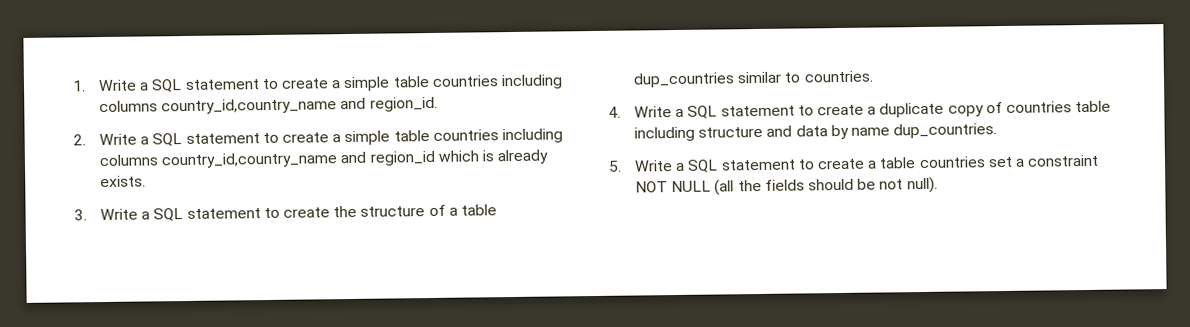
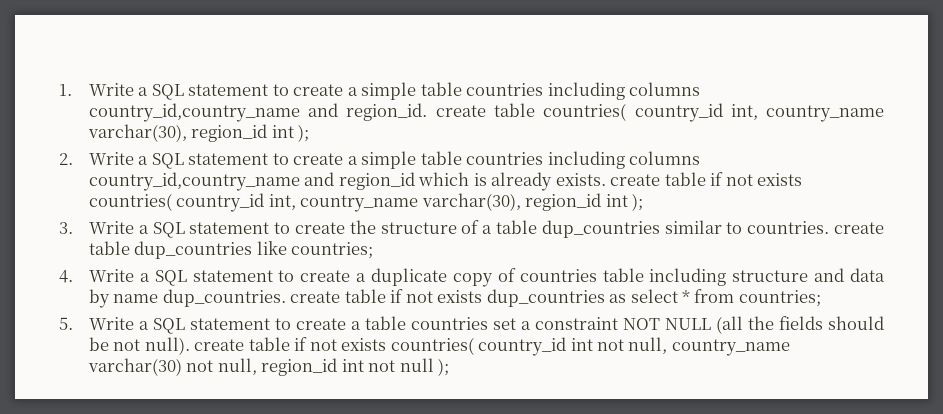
- 1. Write a SQL statement to create a simple table countries including columns country_id,country_name and region_id.
+ 1. Write a SQL statement to create a simple table countries including columns country_id,country_name and region_id. create table countries( country_id int, country_name varchar(30), region_id int );
- 2. Write a SQL statement to create a simple table countries including columns country_id,country_name and region_id which is already exists.
+ 2. Write a SQL statement to create a simple table countries including columns country_id,country_name and region_id which is already exists. create table if not exists countries( country_id int, country_name varchar(30), region_id int );
- 3. Write a SQL statement to create the structure of a table dup_countries similar to countries.
+ 3. Write a SQL statement to create the structure of a table dup_countries similar to countries. create table dup_countries like countries;
- 4. Write a SQL statement to create a duplicate copy of countries table including structure and data by name dup_countries.
+ 4. Write a SQL statement to create a duplicate copy of countries table including structure and data by name dup_countries. create table if not exists dup_countries as select * from countries;
- 5. Write a SQL statement to create a table countries set a constraint NOT NULL (all the fields should be not null).
+ 5. Write a SQL statement to create a table countries set a constraint NOT NULL (all the fields should be not null). create table if not exists countries( country_id int not null, country_name varchar(30) not null, region_id int not null );

